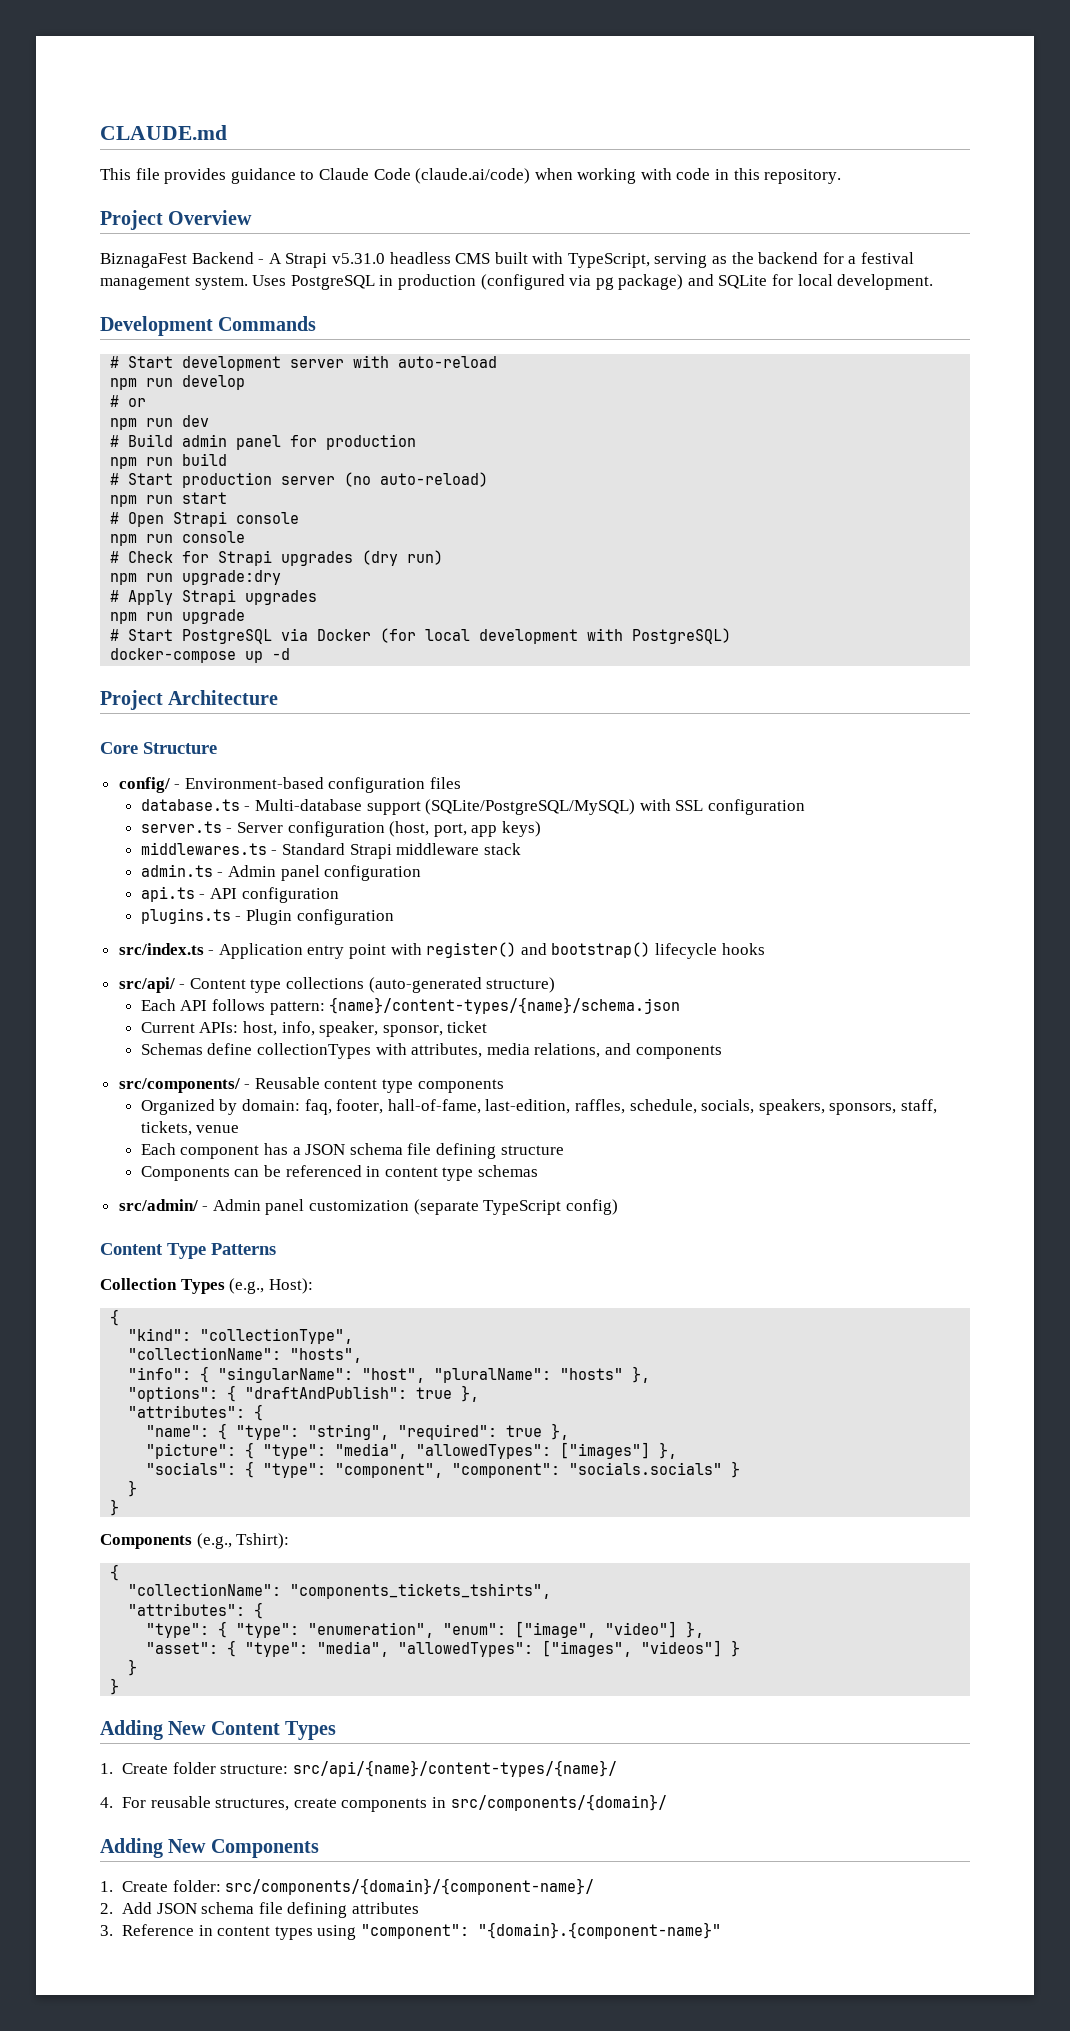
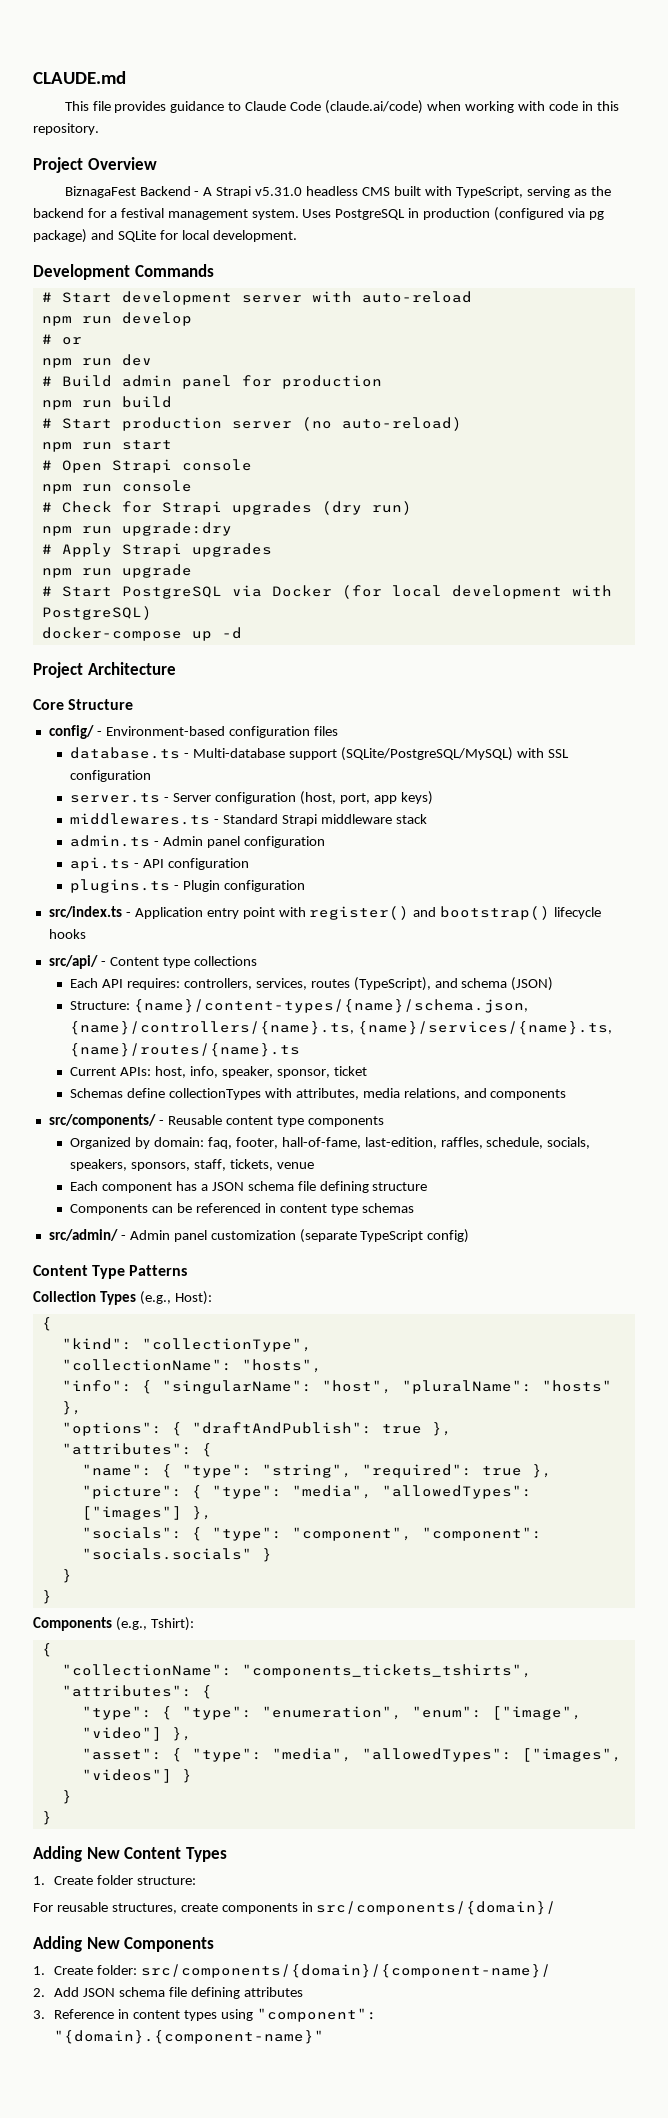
- src/api/ - Content type collections (auto-generated structure)
+ src/api/ - Content type collections
- Each API follows pattern: {name}/content-types/{name}/schema.json
+ Each API requires: controllers, services, routes (TypeScript), and schema (JSON)
+ Structure: {name}/content-types/{name}/schema.json, {name}/controllers/{name}.ts, {name}/services/{name}.ts, {name}/routes/{name}.ts
- 1. Create folder structure: src/api/{name}/content-types/{name}/
- 4. For reusable structures, create components in src/components/{domain}/
+ 1. Create folder structure:
+ For reusable structures, create components in src/components/{domain}/

